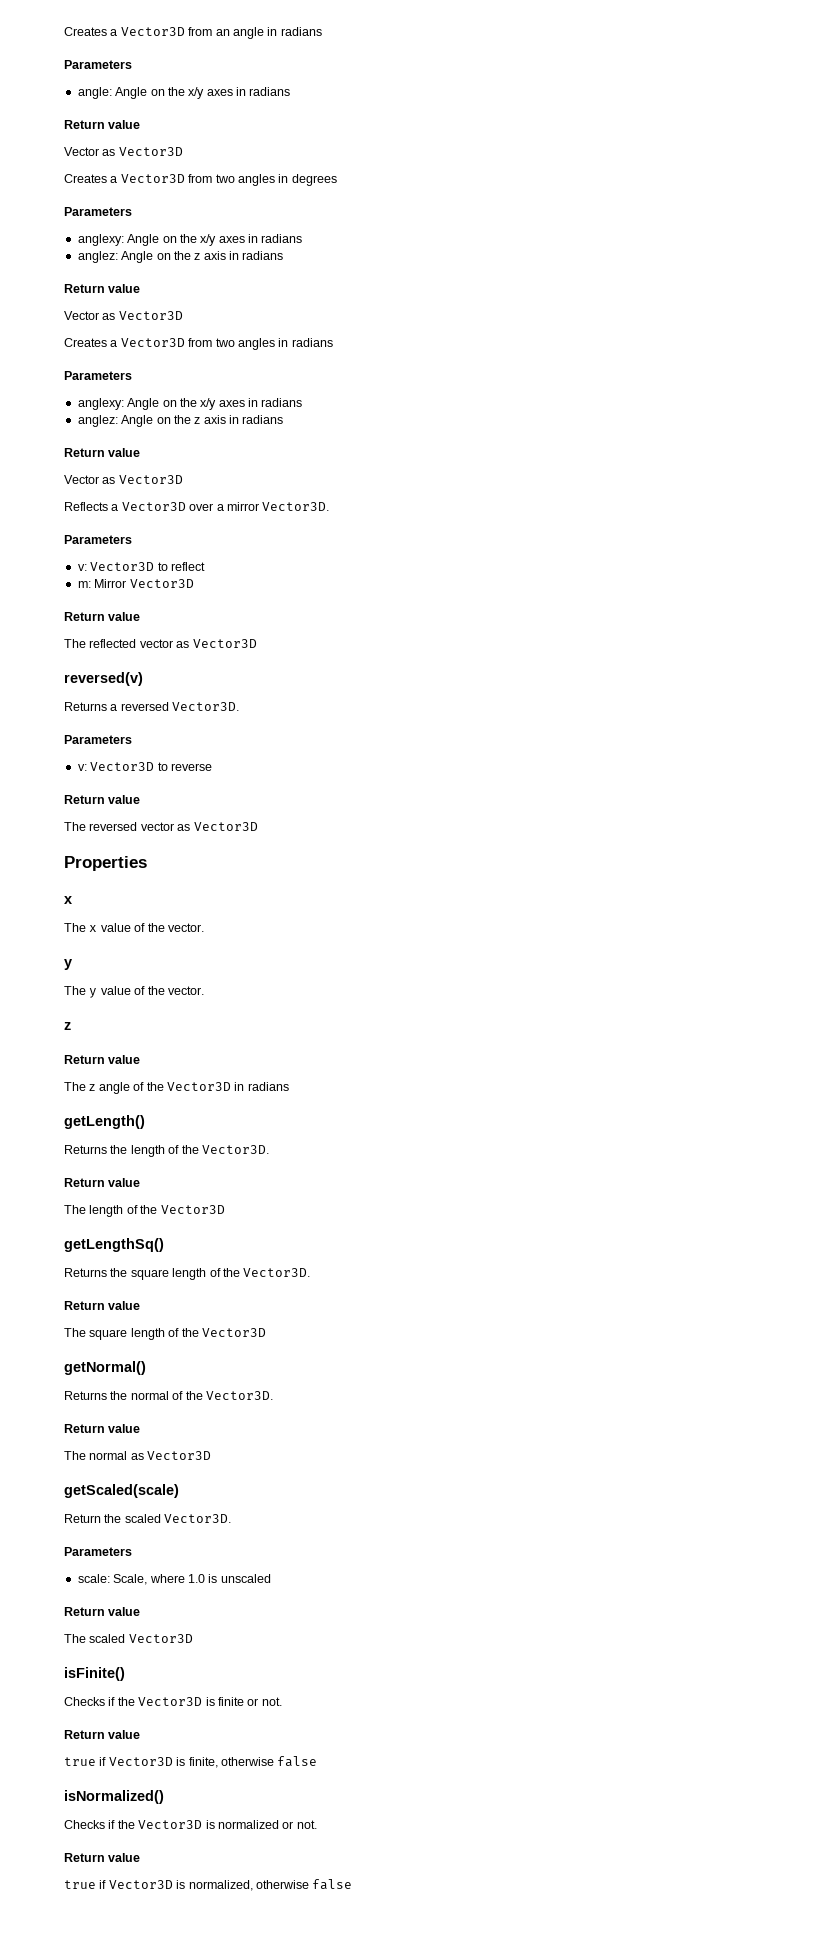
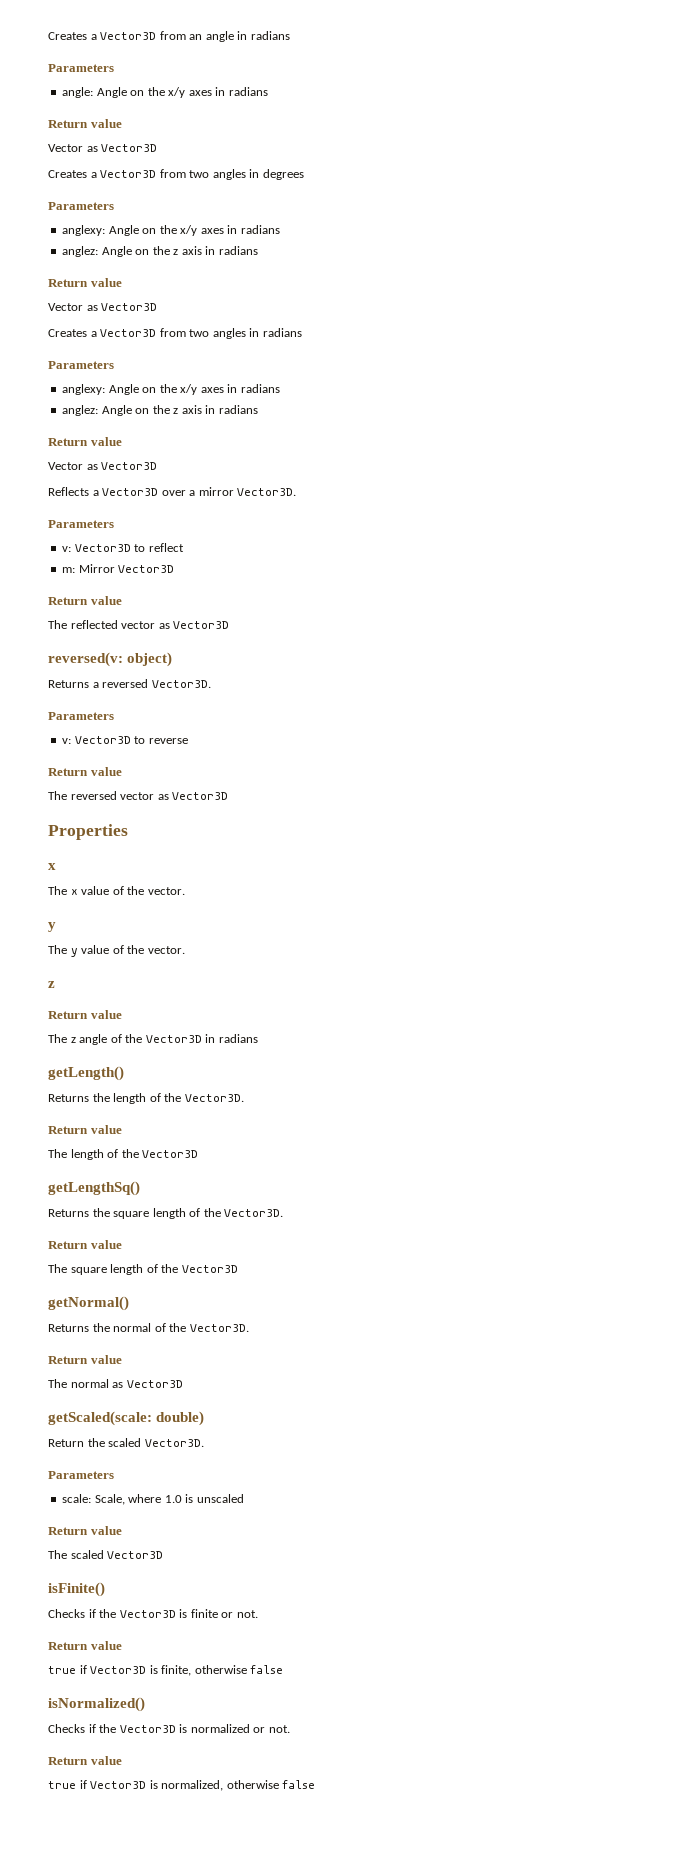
- reversed(v)
+ reversed(v: object)
- getScaled(scale)
+ getScaled(scale: double)

